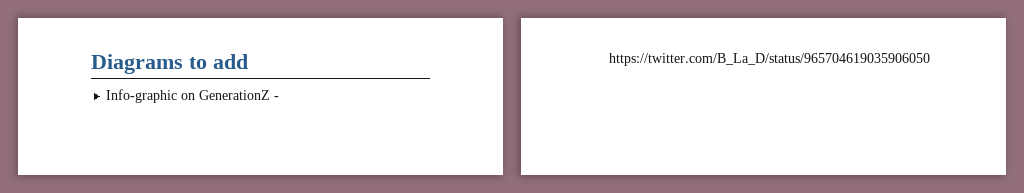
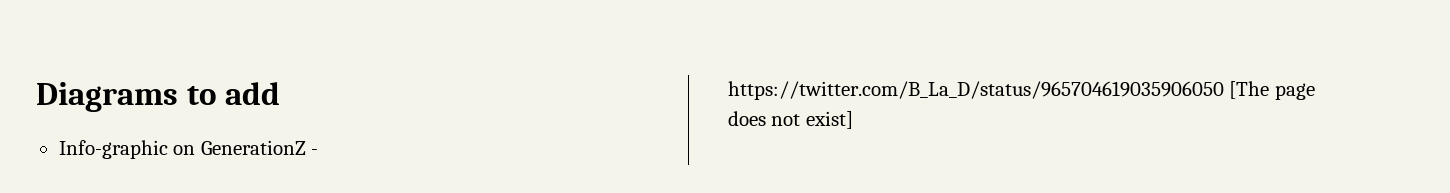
- Info-graphic on GenerationZ - https://twitter.com/B_La_D/status/965704619035906050
+ Info-graphic on GenerationZ - https://twitter.com/B_La_D/status/965704619035906050 [The page does not exist]

